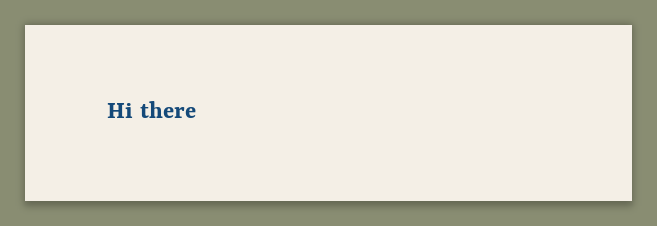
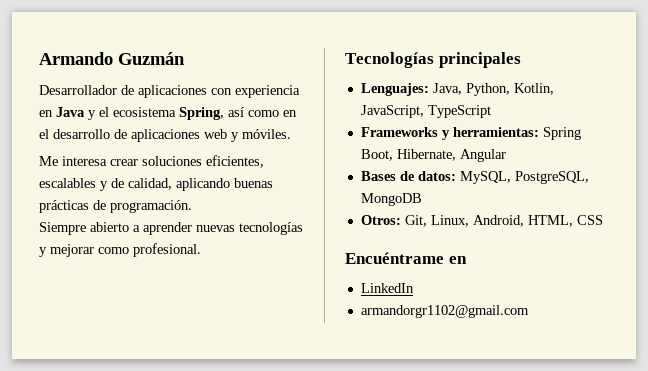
- Hi there
+ Armando Guzmán
+ Desarrollador de aplicaciones con experiencia en Java y el ecosistema Spring, así como en el desarrollo de aplicaciones web y móviles.
+ Me interesa crear soluciones eficientes, escalables y de calidad, aplicando buenas prácticas de programación.
+ Siempre abierto a aprender nuevas tecnologías y mejorar como profesional.
+ Tecnologías principales
+ Lenguajes: Java, Python, Kotlin, JavaScript, TypeScript
+ Frameworks y herramientas: Spring Boot, Hibernate, Angular
+ Bases de datos: MySQL, PostgreSQL, MongoDB
+ Otros: Git, Linux, Android, HTML, CSS
+ Encuéntrame en
+ LinkedIn
+ armandorgr1102@gmail.com

